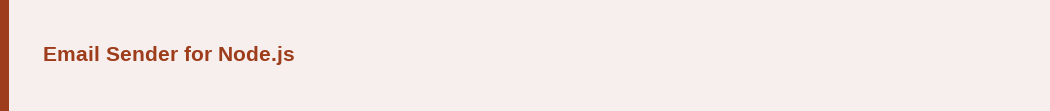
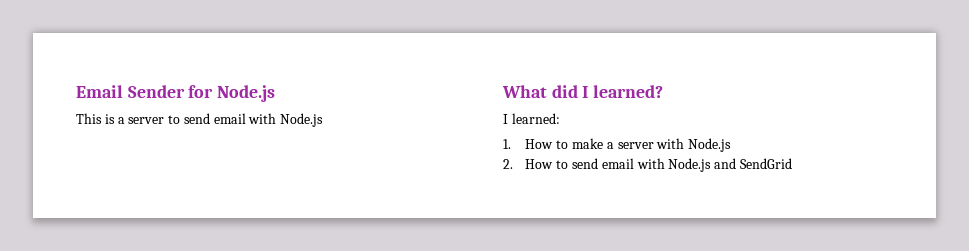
+ This is a server to send email with Node.js
+ What did I learned?
+ I learned:
+ 1. How to make a server with Node.js
+ 2. How to send email with Node.js and SendGrid

